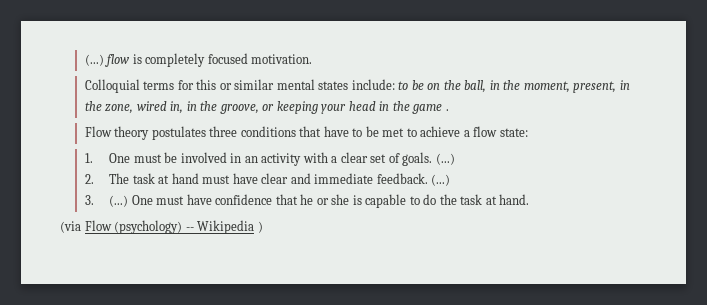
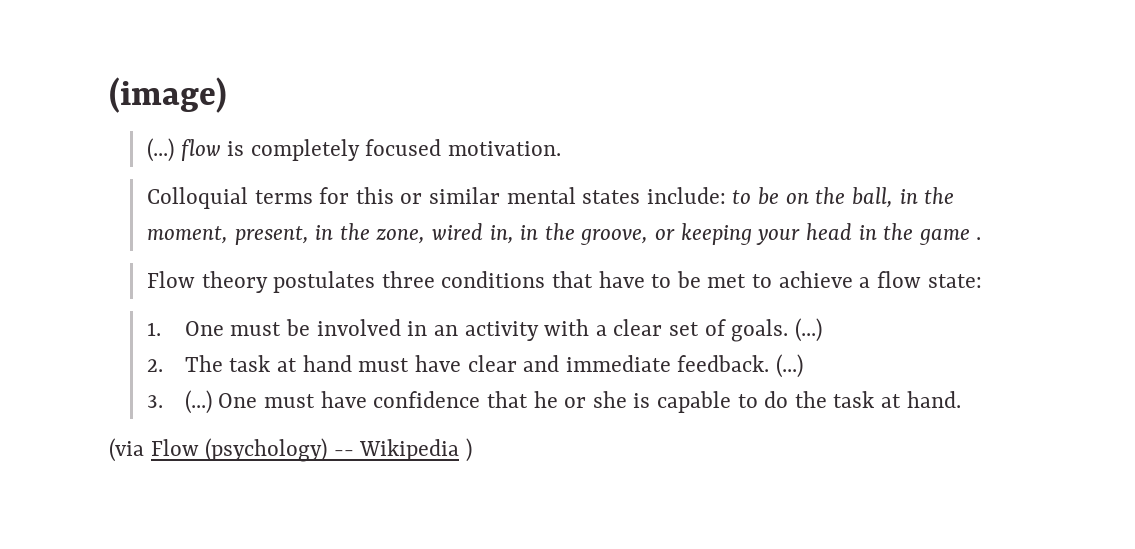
+ (image)

